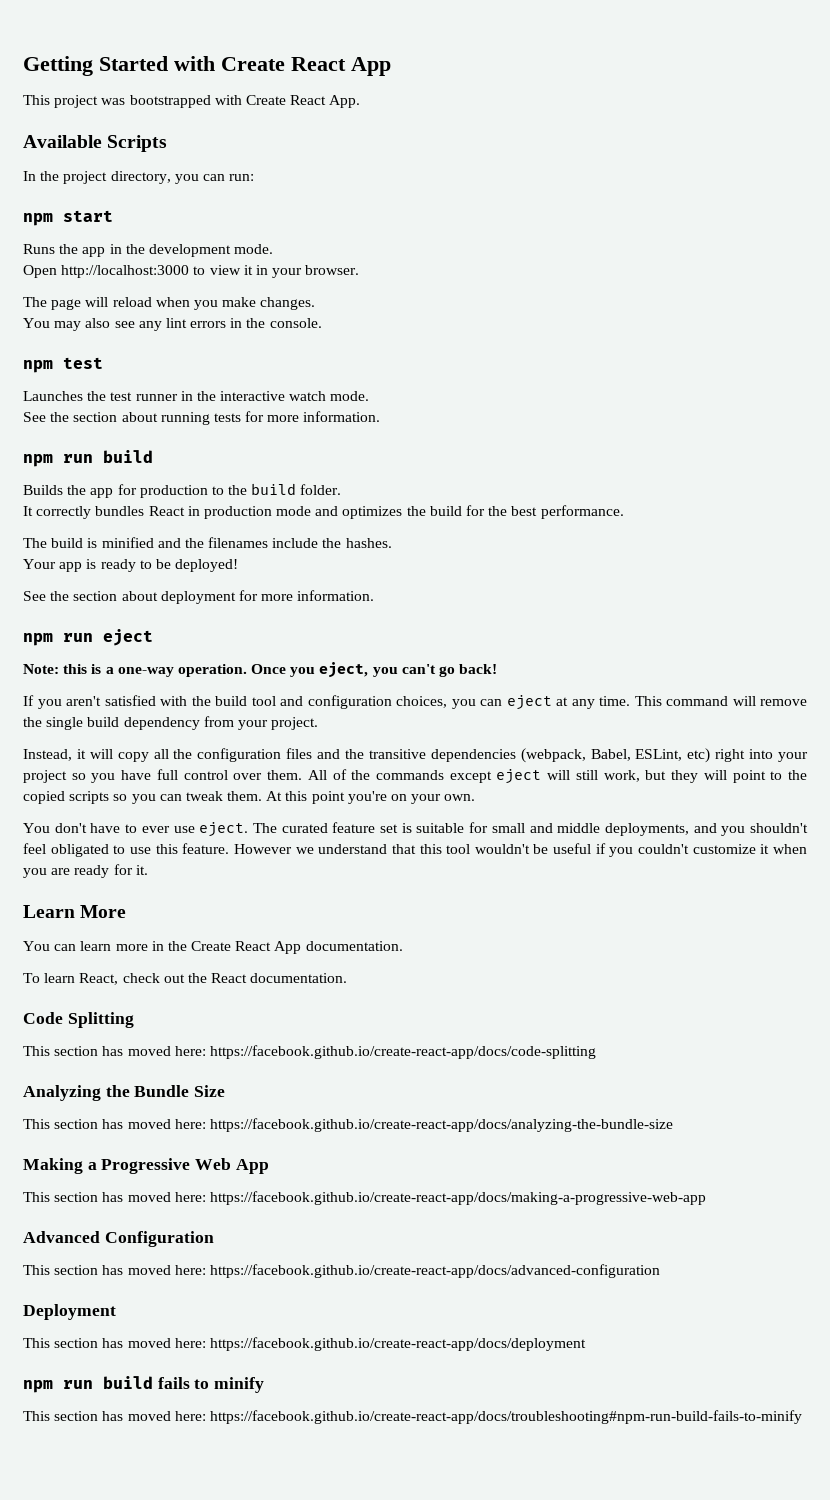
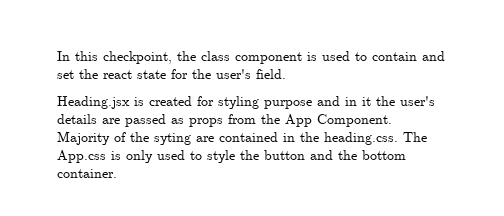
- Getting Started with Create React App
- This project was bootstrapped with Create React App.
- Available Scripts
- In the project directory, you can run:
- npm start
- Runs the app in the development mode.
- Open http://localhost:3000 to view it in your browser.
- The page will reload when you make changes.
- You may also see any lint errors in the console.
- npm test
- Launches the test runner in the interactive watch mode.
- See the section about running tests for more information.
- npm run build
- Builds the app for production to the build folder.
- It correctly bundles React in production mode and optimizes the build for the best performance.
- The build is minified and the filenames include the hashes.
- Your app is ready to be deployed!
- See the section about deployment for more information.
- npm run eject
- Note: this is a one-way operation. Once you eject, you can't go back!
- If you aren't satisfied with the build tool and configuration choices, you can eject at any time. This command will remove the single build dependency from your project.
- Instead, it will copy all the configuration files and the transitive dependencies (webpack, Babel, ESLint, etc) right into your project so you have full control over them. All of the commands except eject will still work, but they will point to the copied scripts so you can tweak them. At this point you're on your own.
- You don't have to ever use eject. The curated feature set is suitable for small and middle deployments, and you shouldn't feel obligated to use this feature. However we understand that this tool wouldn't be useful if you couldn't customize it when you are ready for it.
- Learn More
- You can learn more in the Create React App documentation.
- To learn React, check out the React documentation.
- Code Splitting
- This section has moved here: https://facebook.github.io/create-react-app/docs/code-splitting
- Analyzing the Bundle Size
- This section has moved here: https://facebook.github.io/create-react-app/docs/analyzing-the-bundle-size
- Making a Progressive Web App
- This section has moved here: https://facebook.github.io/create-react-app/docs/making-a-progressive-web-app
- Advanced Configuration
- This section has moved here: https://facebook.github.io/create-react-app/docs/advanced-configuration
- Deployment
- This section has moved here: https://facebook.github.io/create-react-app/docs/deployment
- npm run build fails to minify
- This section has moved here: https://facebook.github.io/create-react-app/docs/troubleshooting#npm-run-build-fails-to-minify
+ In this checkpoint, the class component is used to contain and set the react state for the user's field.
+ Heading.jsx is created for styling purpose and in it the user's details are passed as props from the App Component. Majority of the syting are contained in the heading.css. The App.css is only used to style the button and the bottom container.

